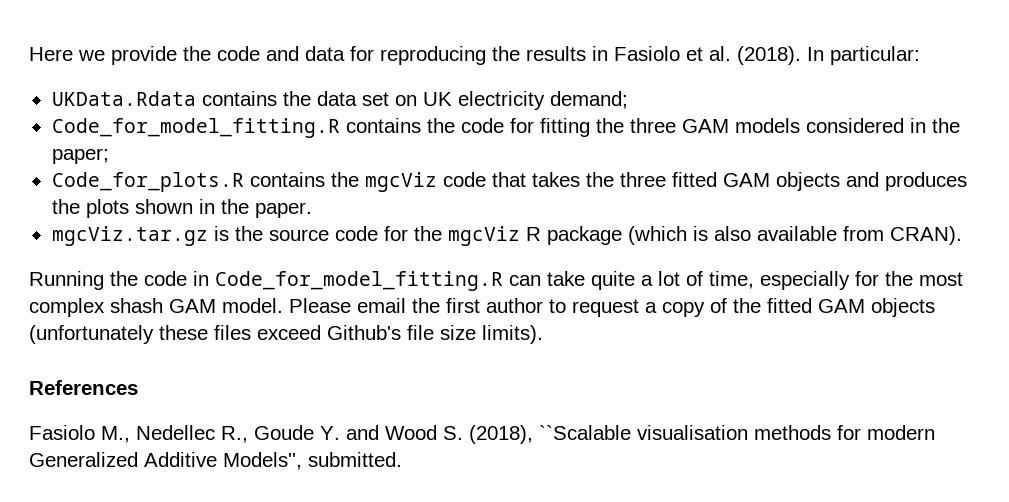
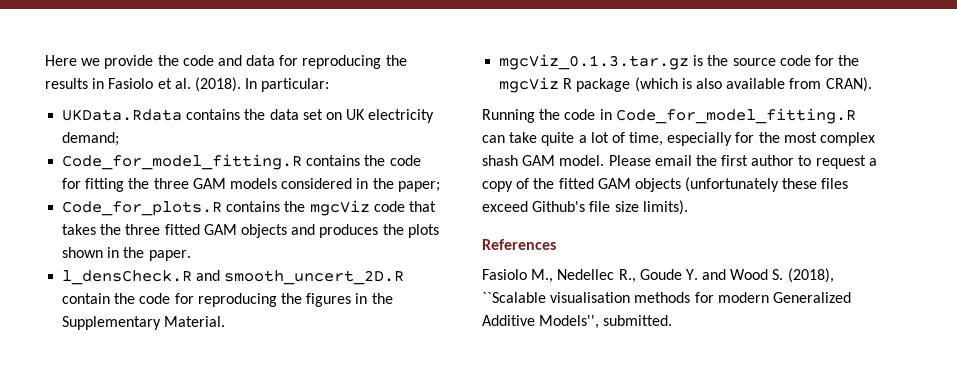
- mgcViz.tar.gz is the source code for the mgcViz R package (which is also available from CRAN).
+ l_densCheck.R and smooth_uncert_2D.R contain the code for reproducing the figures in the Supplementary Material.
+ mgcViz_0.1.3.tar.gz is the source code for the mgcViz R package (which is also available from CRAN).

